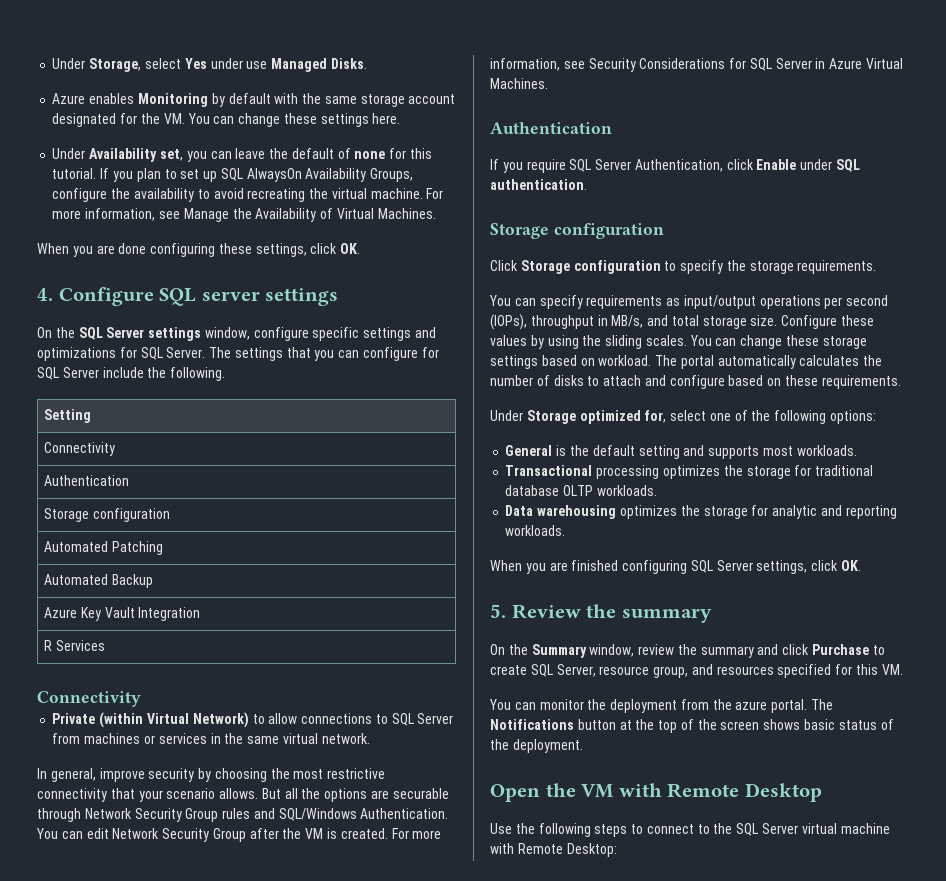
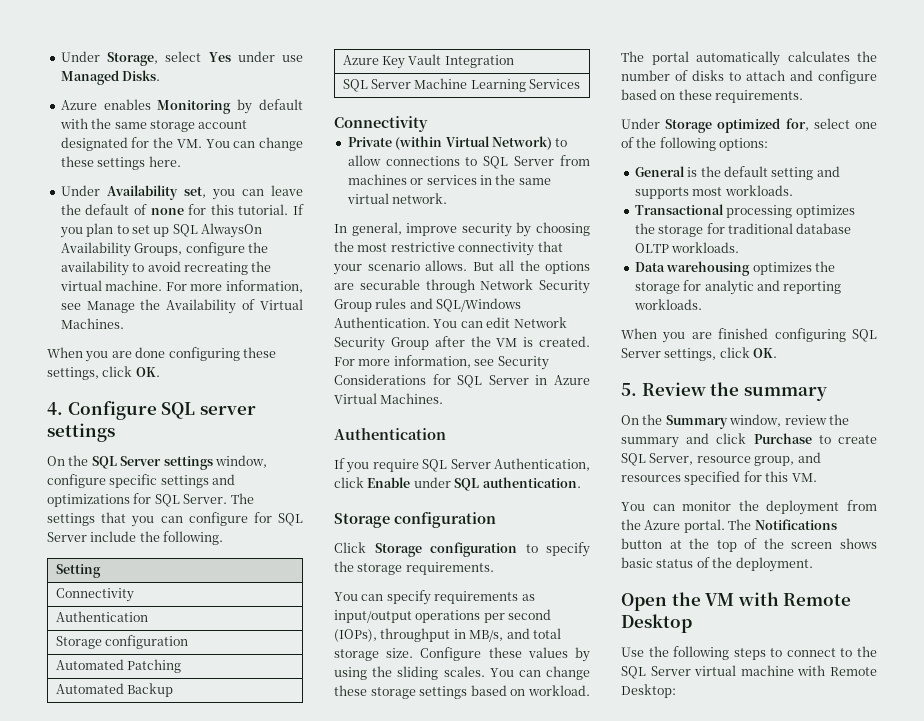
- R Services
+ SQL Server Machine Learning Services
- You can monitor the deployment from the azure portal.
+ You can monitor the deployment from the Azure portal.

